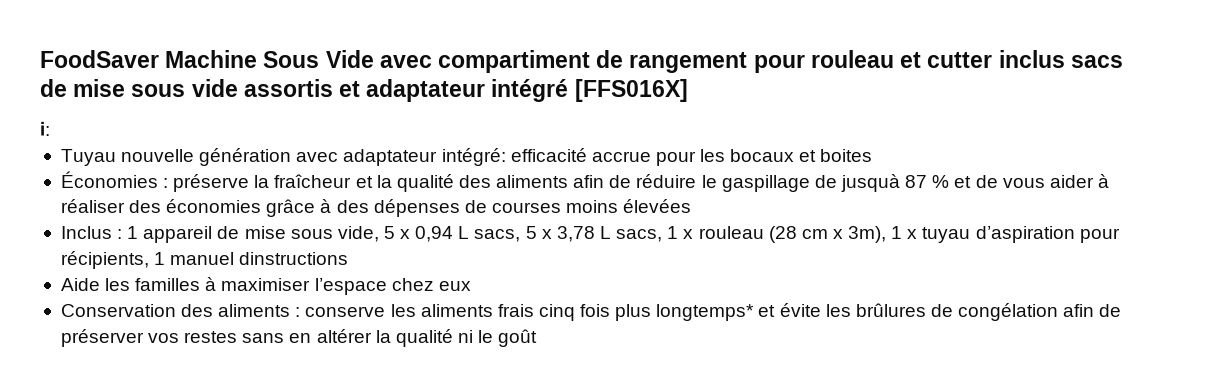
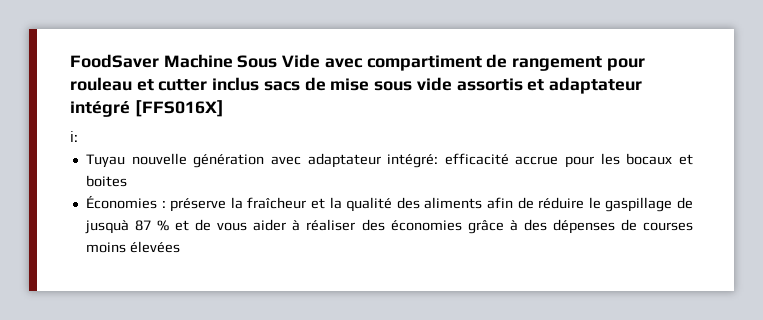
- Inclus : 1 appareil de mise sous vide, 5 x 0,94 L sacs, 5 x 3,78 L sacs, 1 x rouleau (28 cm x 3m), 1 x tuyau d’aspiration pour récipients, 1 manuel dinstructions
- Aide les familles à maximiser l’espace chez eux
- Conservation des aliments : conserve les aliments frais cinq fois plus longtemps* et évite les brûlures de congélation afin de préserver vos restes sans en altérer la qualité ni le goût

